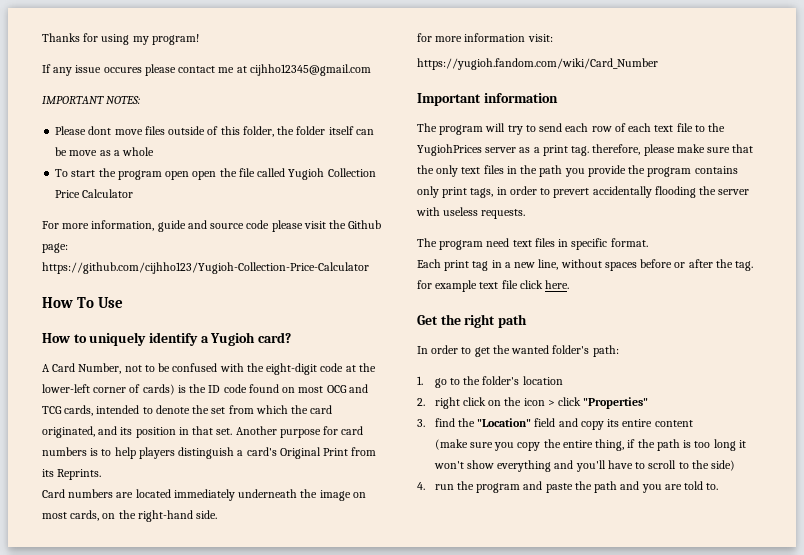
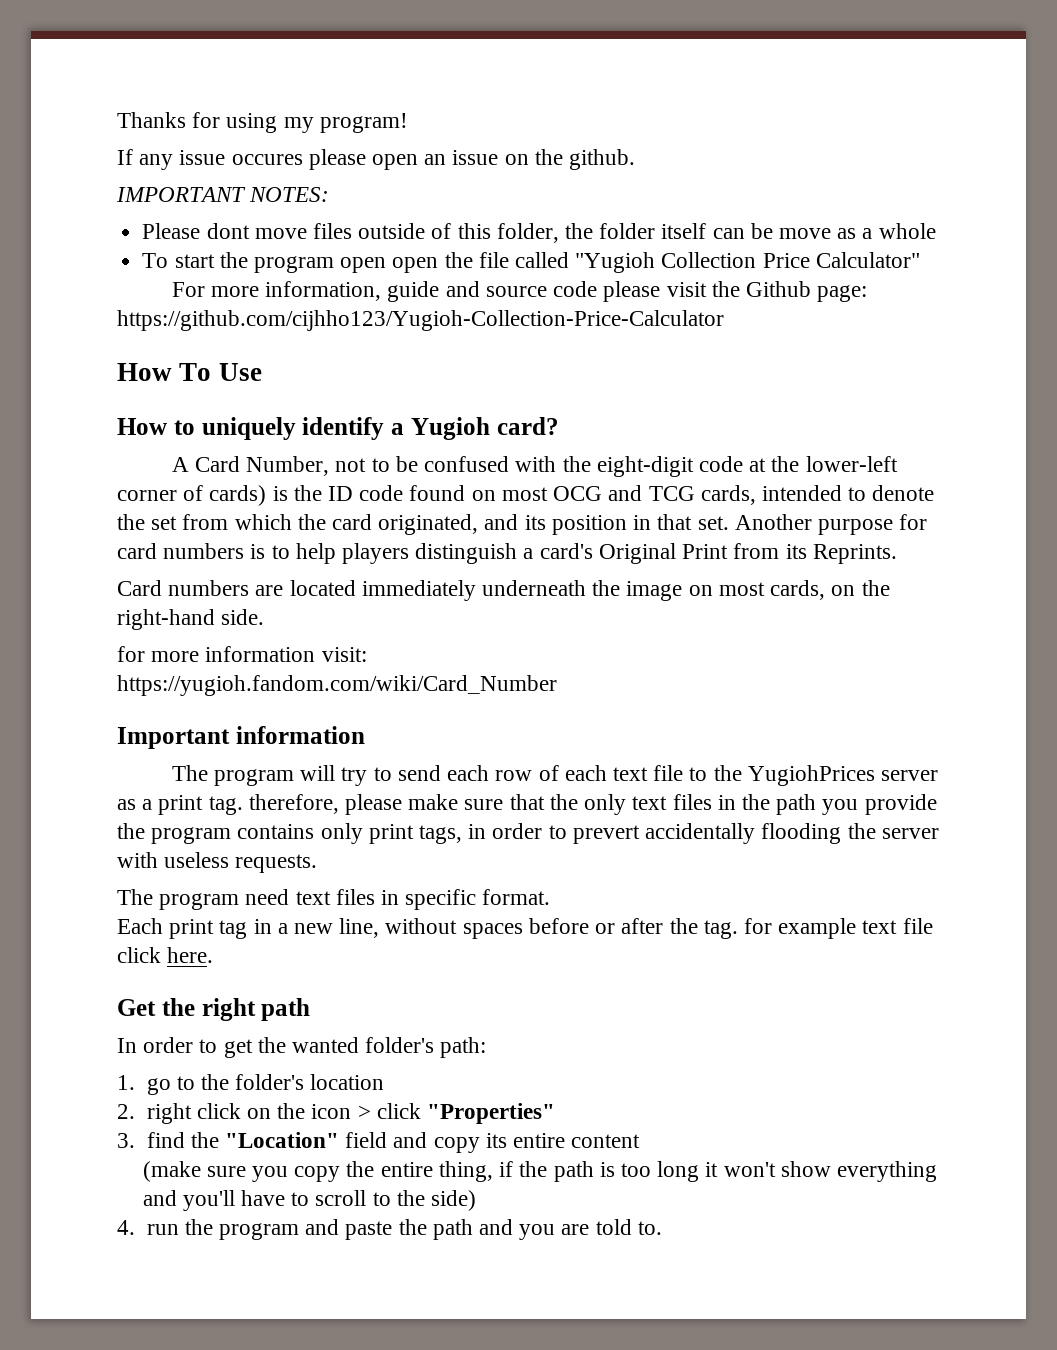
- If any issue occures please contact me at cijhho12345@gmail.com
+ If any issue occures please open an issue on the github.
- To start the program open open the file called Yugioh Collection Price Calculator
+ To start the program open open the file called "Yugioh Collection Price Calculator"

